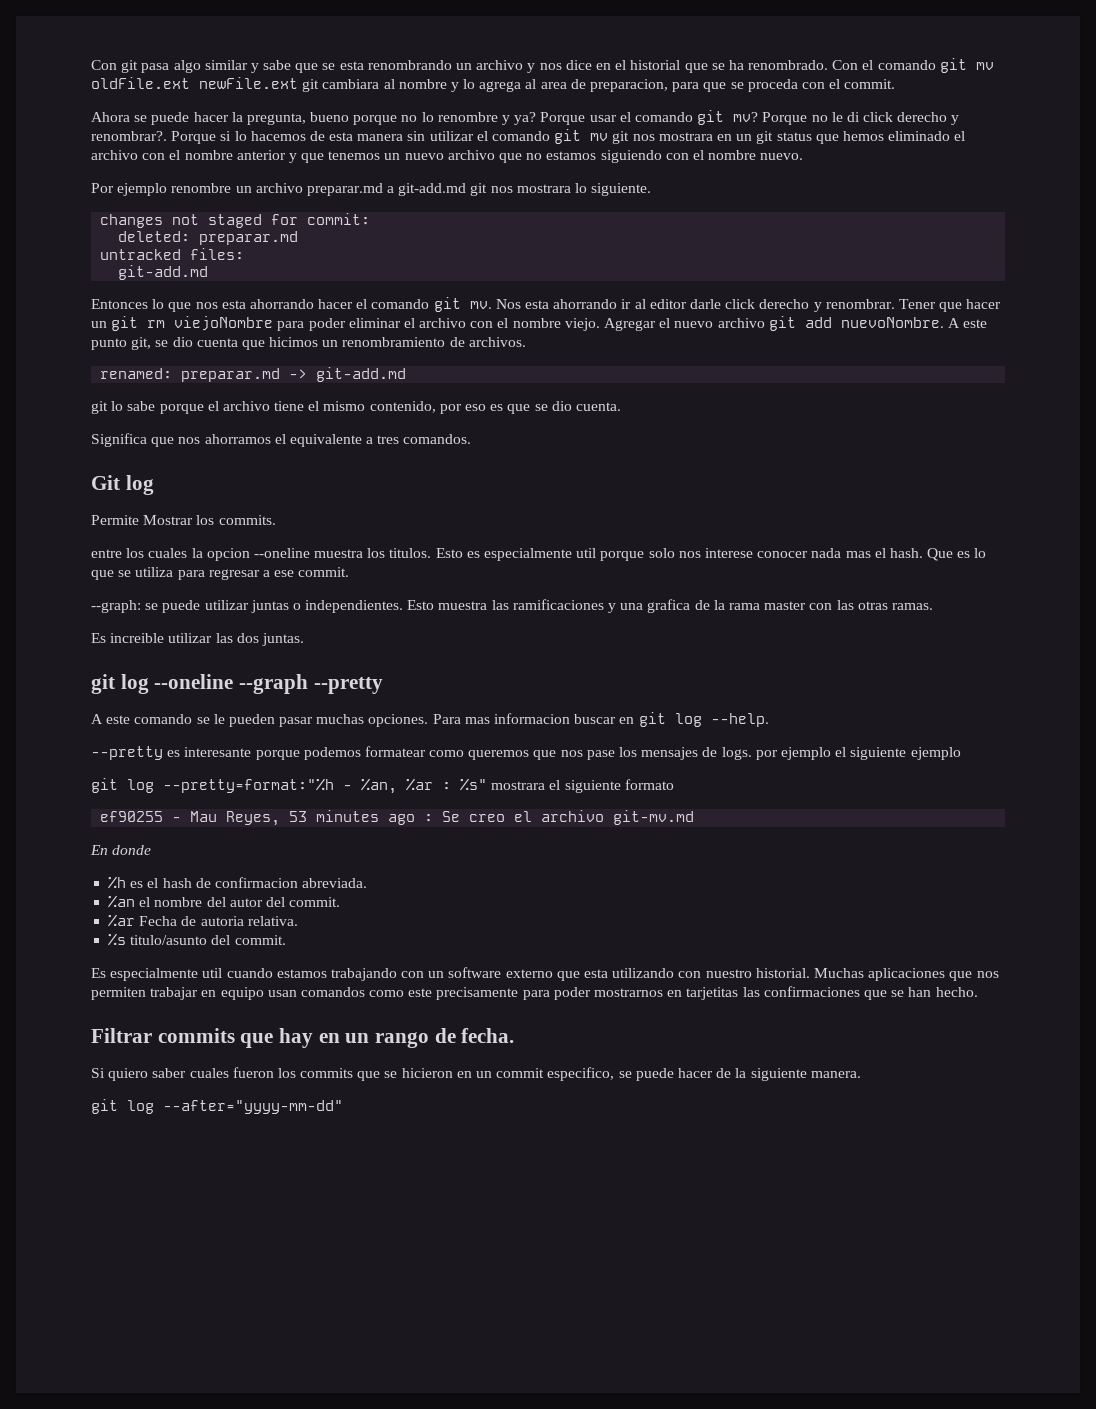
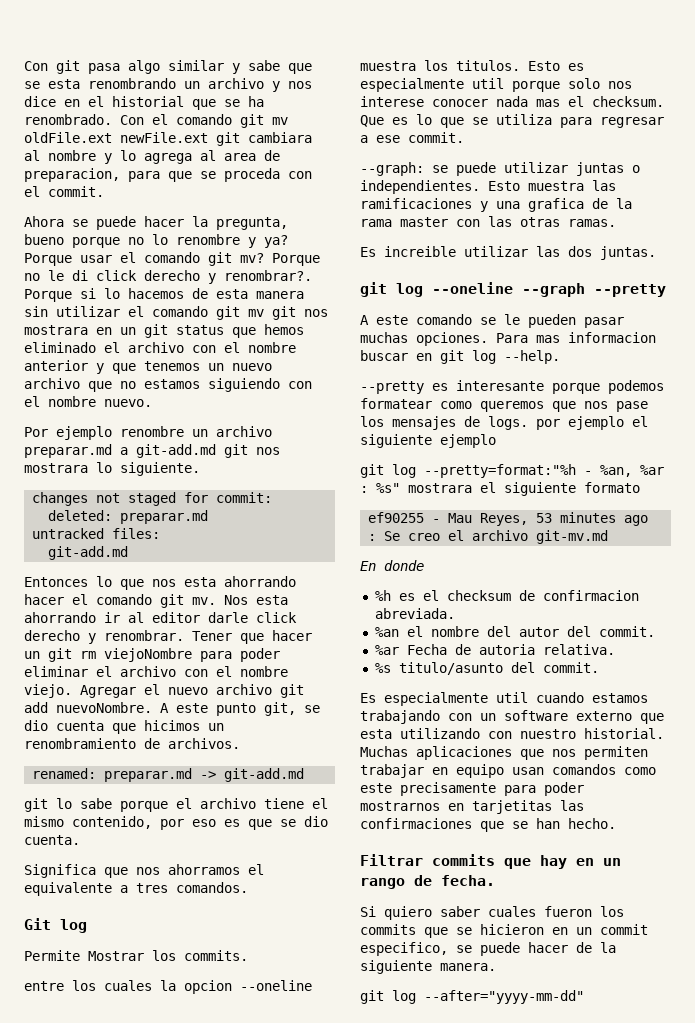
- Esto es especialmente util porque solo nos interese conocer nada mas el hash.
+ Esto es especialmente util porque solo nos interese conocer nada mas el checksum.
- %h es el hash de confirmacion abreviada.
+ %h es el checksum de confirmacion abreviada.

